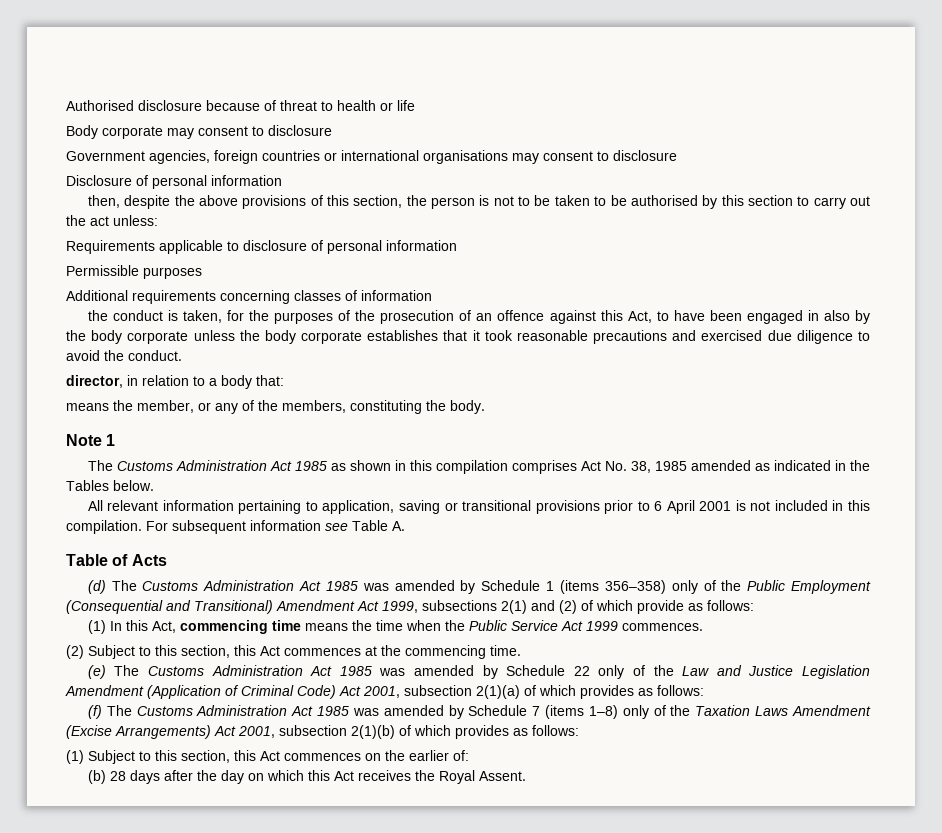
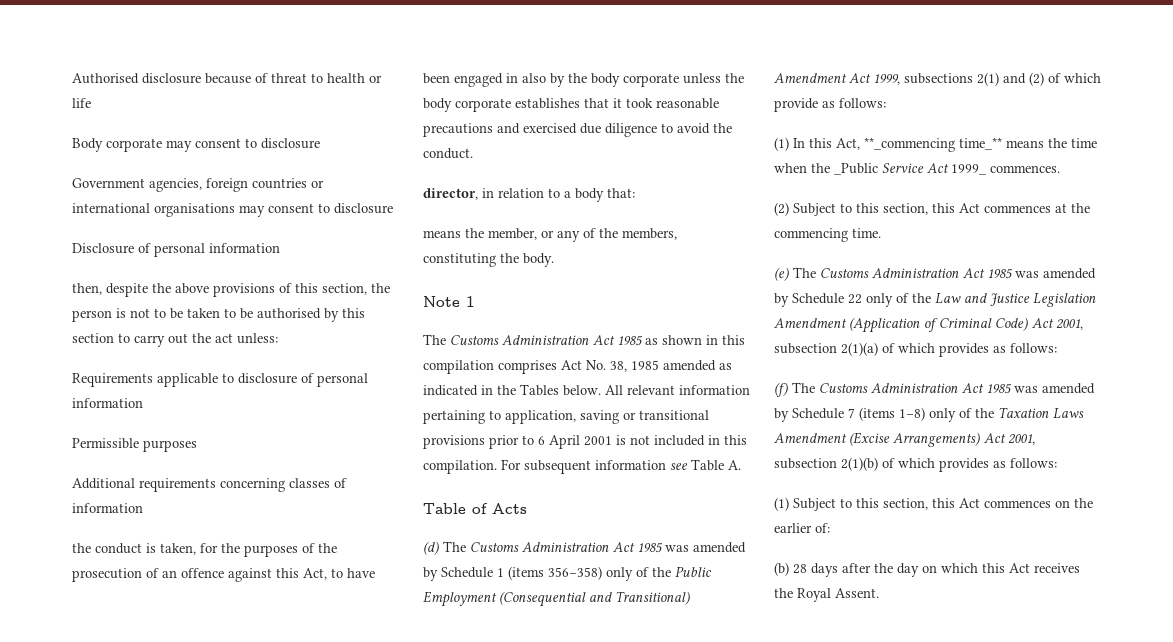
- The Customs Administration Act 1985 as shown in this compilation comprises Act No. 38, 1985 amended as indicated in the Tables below.
- All relevant information pertaining to application, saving or transitional provisions prior to 6 April 2001 is not included in this compilation.
+ The Customs Administration Act 1985 as shown in this compilation comprises Act No. 38, 1985 amended as indicated in the Tables below. All relevant information pertaining to application, saving or transitional provisions prior to 6 April 2001 is not included in this compilation.
- (1) In this Act, commencing time means the time when the Public Service Act 1999 commences.
+ (1) In this Act, **_commencing time_** means the time when the _Public Service Act 1999_ commences.

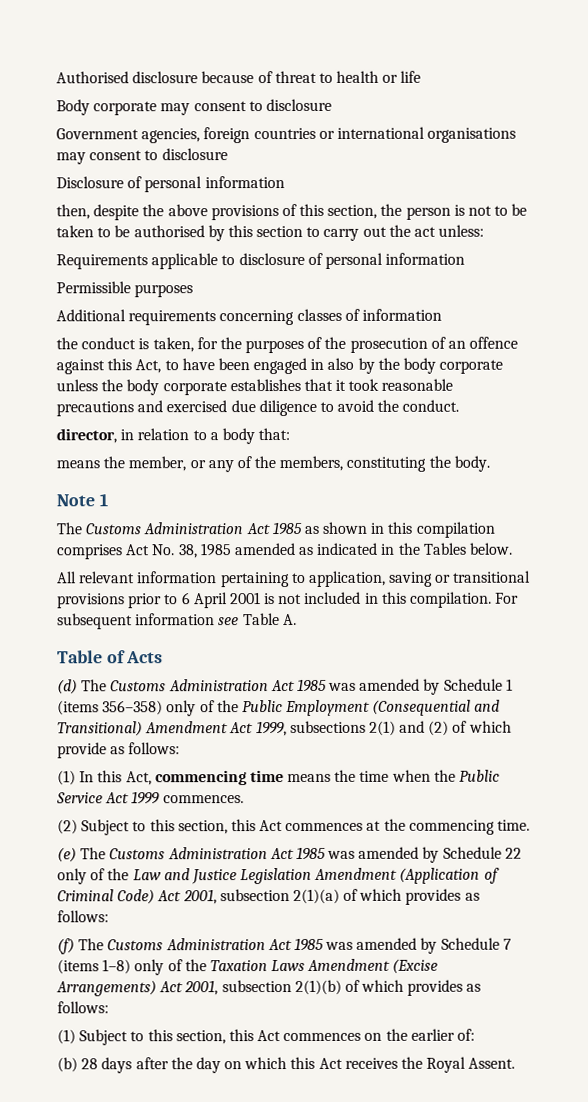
- The Customs Administration Act 1985 as shown in this compilation comprises Act No. 38, 1985 amended as indicated in the Tables below. All relevant information pertaining to application, saving or transitional provisions prior to 6 April 2001 is not included in this compilation.
+ The Customs Administration Act 1985 as shown in this compilation comprises Act No. 38, 1985 amended as indicated in the Tables below.
+ All relevant information pertaining to application, saving or transitional provisions prior to 6 April 2001 is not included in this compilation.
- (1) In this Act, **_commencing time_** means the time when the _Public Service Act 1999_ commences.
+ (1) In this Act, commencing time means the time when the Public Service Act 1999 commences.

